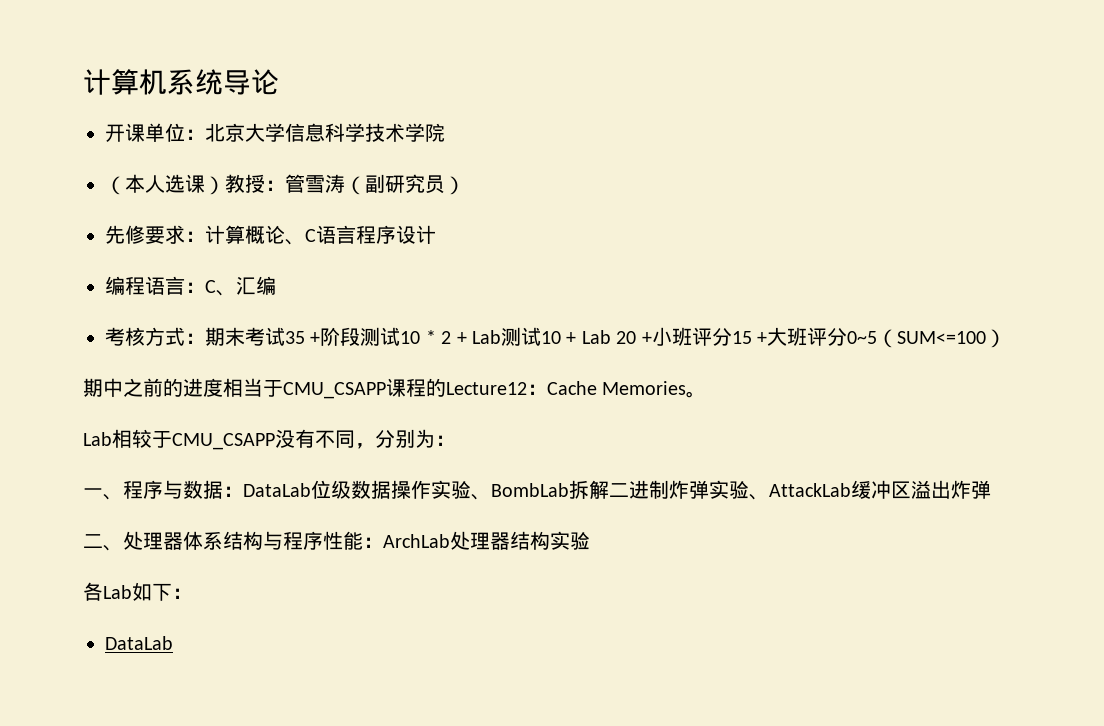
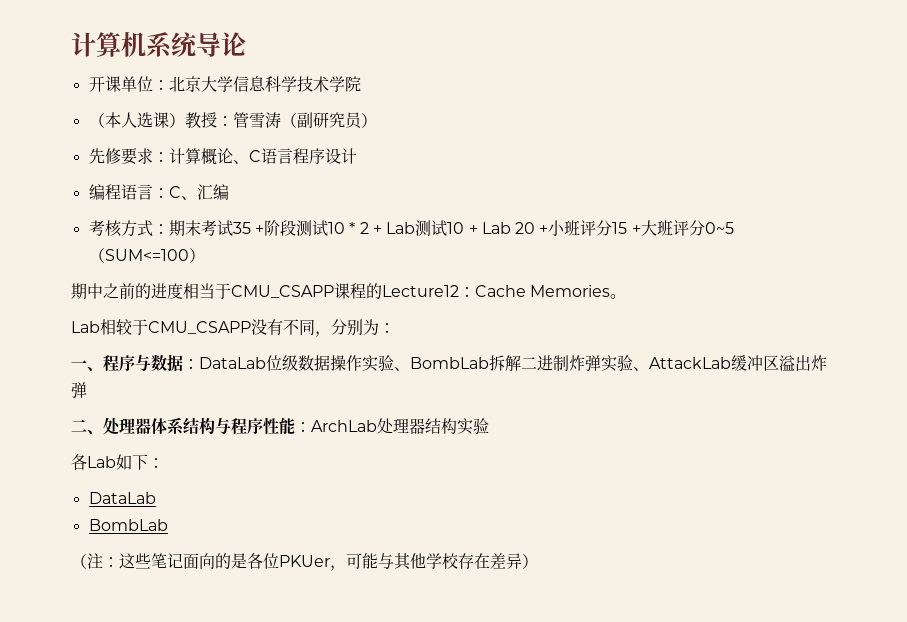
  各Lab如下：
  DataLab
+ BombLab
+ （注：这些笔记面向的是各位PKUer，可能与其他学校存在差异）

